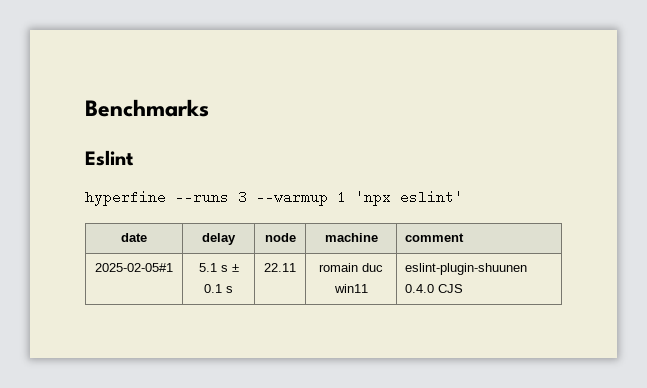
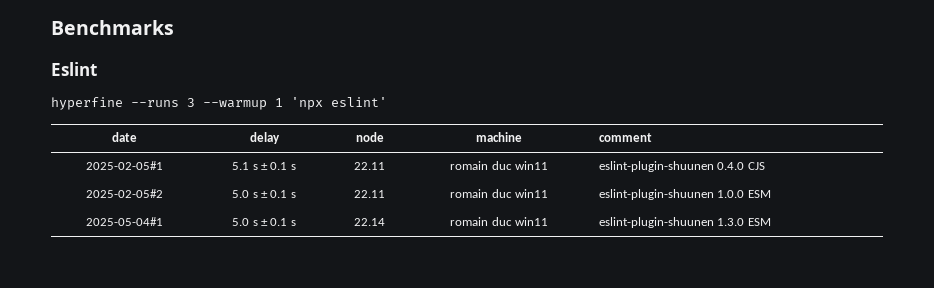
+ 2025-02-05#2 | 5.0 s ± 0.1 s | 22.11 | romain duc win11 | eslint-plugin-shuunen 1.0.0 ESM
+ 2025-05-04#1 | 5.0 s ± 0.1 s | 22.14 | romain duc win11 | eslint-plugin-shuunen 1.3.0 ESM

